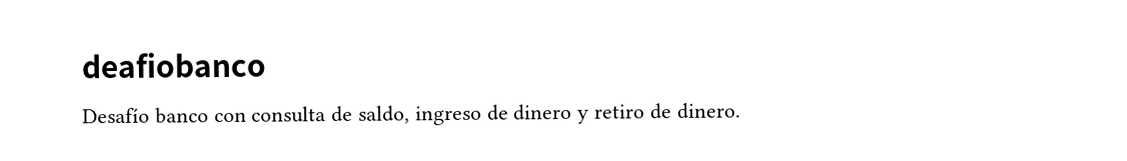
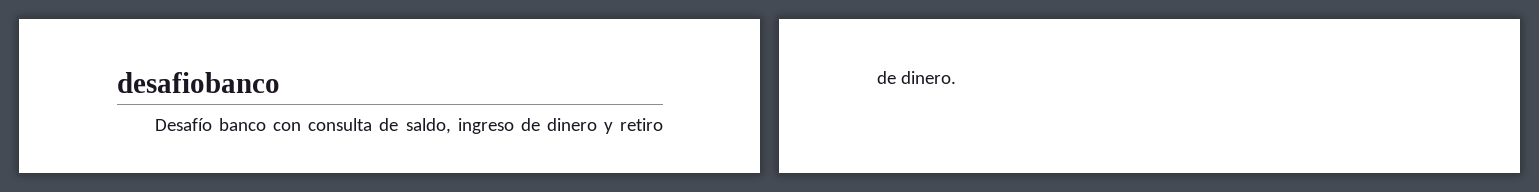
- deafiobanco
+ desafiobanco

